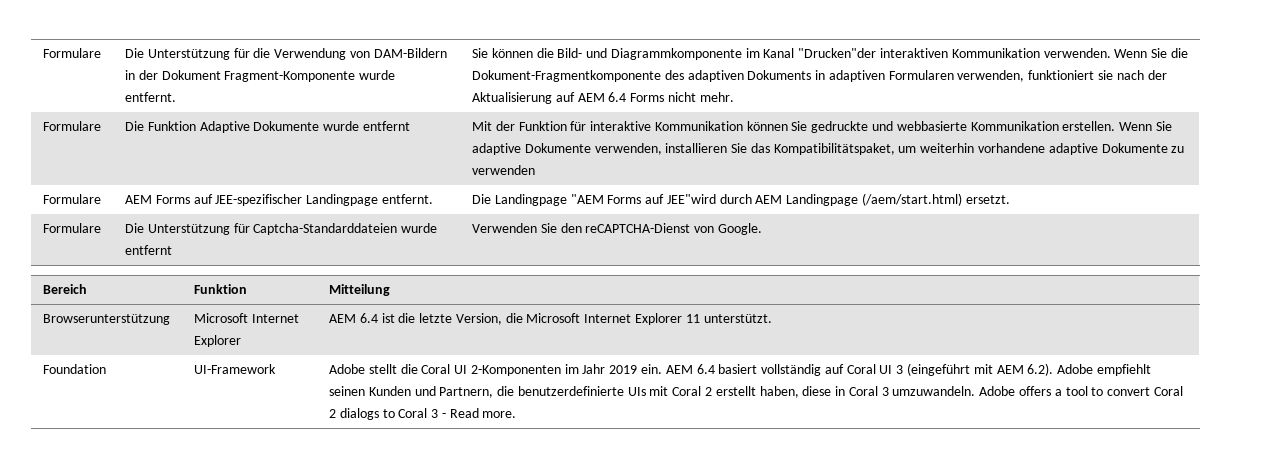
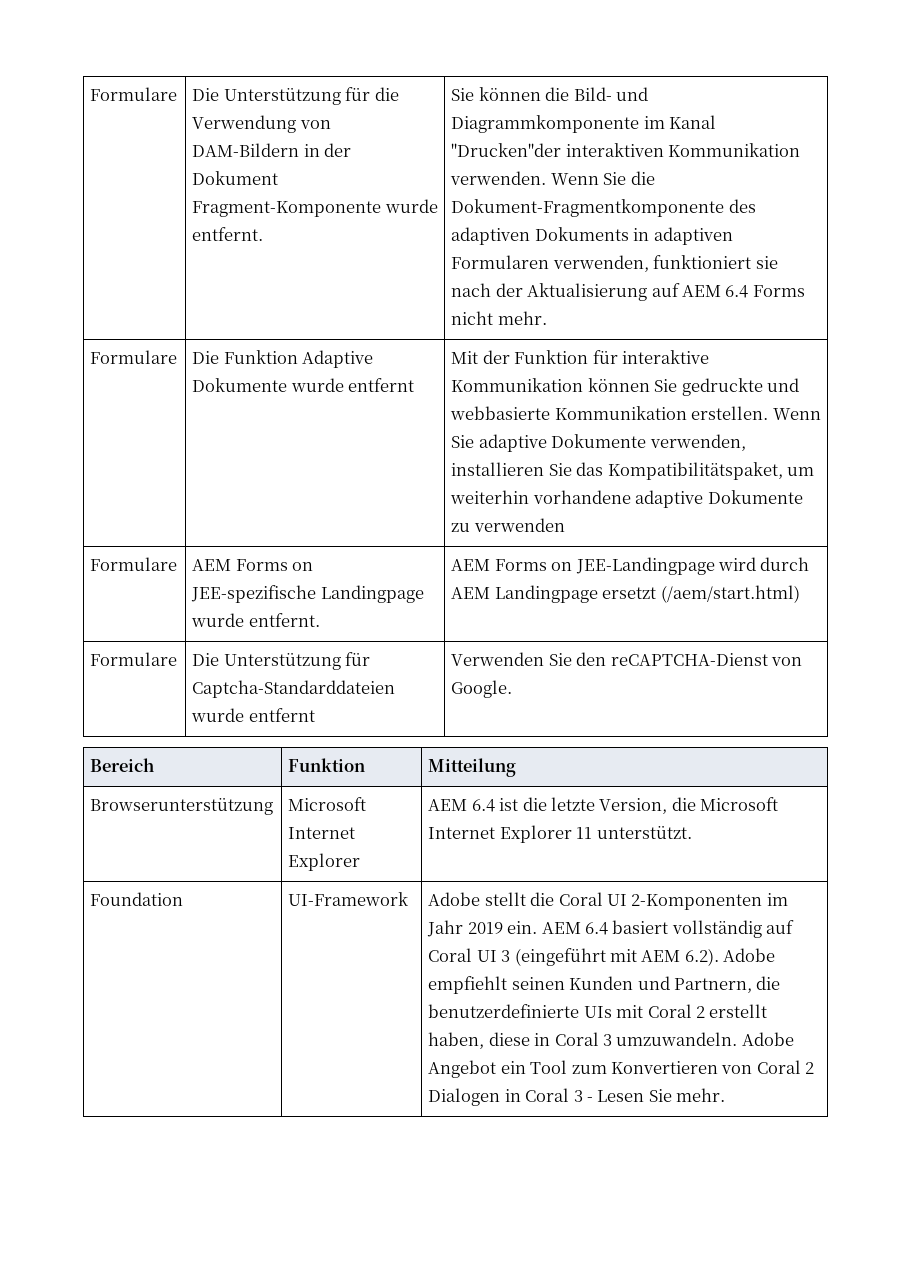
- Formulare | AEM Forms auf JEE-spezifischer Landingpage entfernt. | Die Landingpage "AEM Forms auf JEE"wird durch AEM Landingpage (/aem/start.html) ersetzt.
+ Formulare | AEM Forms on JEE-spezifische Landingpage wurde entfernt. | AEM Forms on JEE-Landingpage wird durch AEM Landingpage ersetzt (/aem/start.html)
- Adobe offers a tool to convert Coral 2 dialogs to Coral 3 - Read more.
+ Adobe Angebot ein Tool zum Konvertieren von Coral 2 Dialogen in Coral 3 - Lesen Sie mehr.

